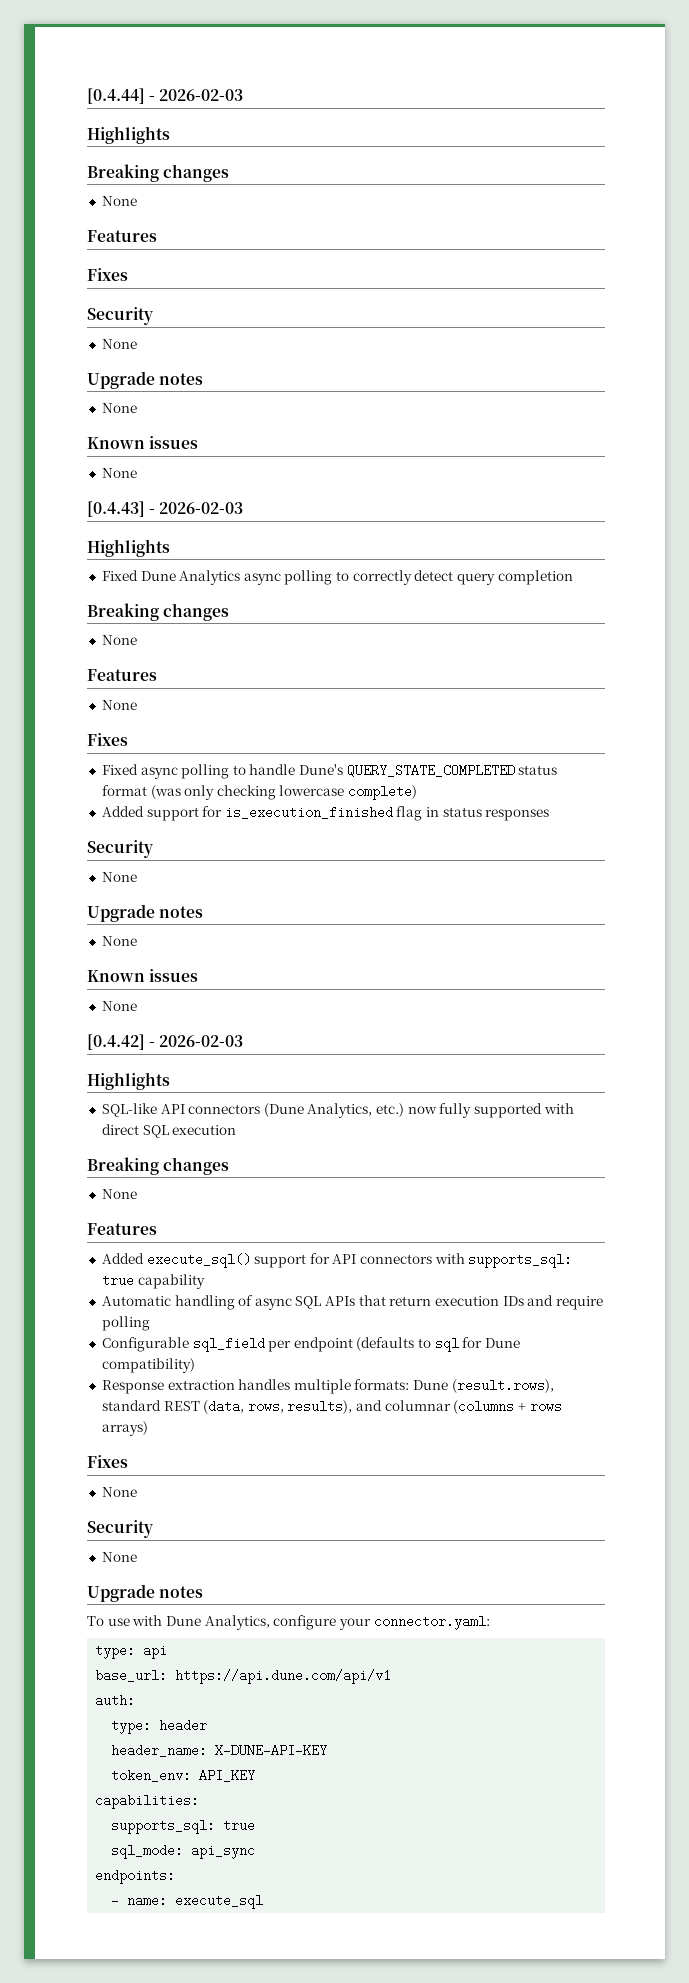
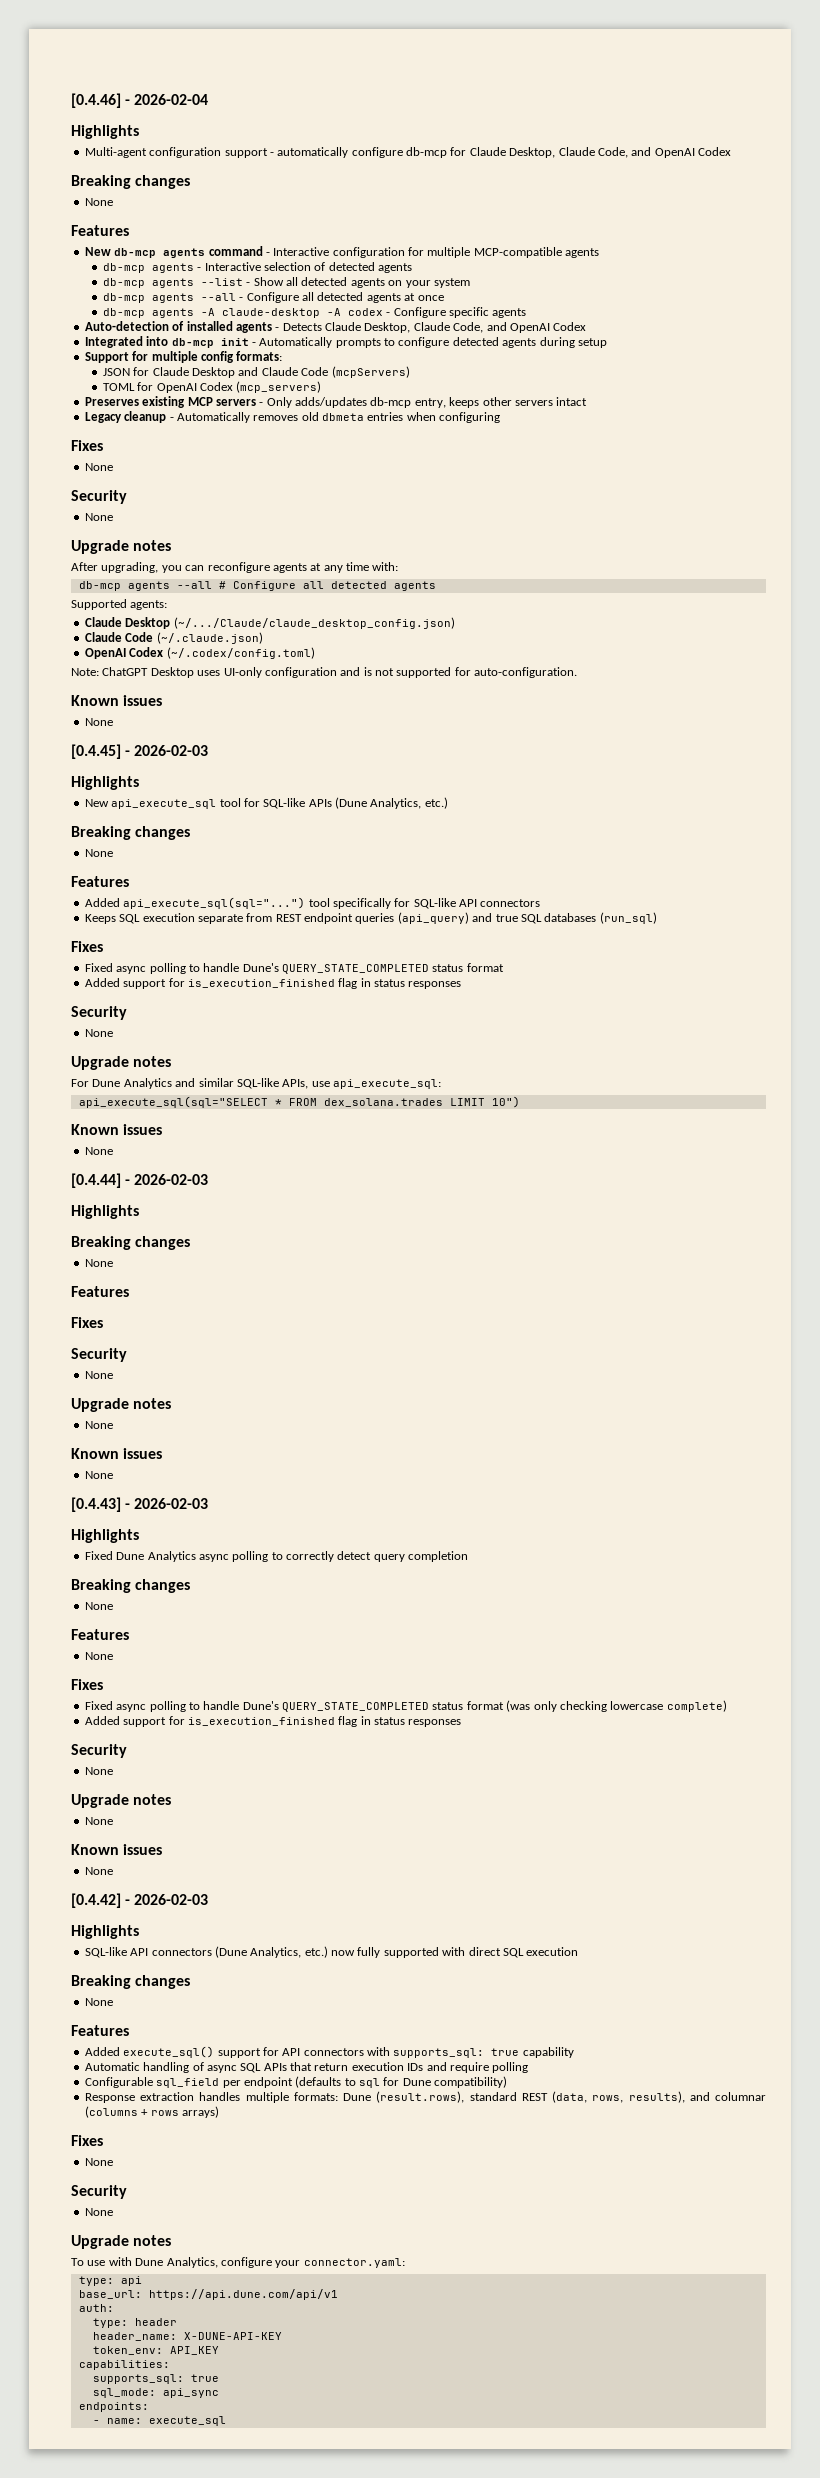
+ [0.4.46] - 2026-02-04
+ Highlights
+ Multi-agent configuration support - automatically configure db-mcp for Claude Desktop, Claude Code, and OpenAI Codex
+ Breaking changes
+ None
+ Features
+ New db-mcp agents command - Interactive configuration for multiple MCP-compatible agents
+ db-mcp agents - Interactive selection of detected agents
+ db-mcp agents --list - Show all detected agents on your system
+ db-mcp agents --all - Configure all detected agents at once
+ db-mcp agents -A claude-desktop -A codex - Configure specific agents
+ Auto-detection of installed agents - Detects Claude Desktop, Claude Code, and OpenAI Codex
+ Integrated into db-mcp init - Automatically prompts to configure detected agents during setup
+ Support for multiple config formats:
+ JSON for Claude Desktop and Claude Code (mcpServers)
+ TOML for OpenAI Codex (mcp_servers)
+ Preserves existing MCP servers - Only adds/updates db-mcp entry, keeps other servers intact
+ Legacy cleanup - Automatically removes old dbmeta entries when configuring
+ Fixes
+ None
+ Security
+ None
+ Upgrade notes
+ After upgrading, you can reconfigure agents at any time with:
+ db-mcp agents --all # Configure all detected agents
+ Supported agents:
+ Claude Desktop (~/.../Claude/claude_desktop_config.json)
+ Claude Code (~/.claude.json)
+ OpenAI Codex (~/.codex/config.toml)
+ Note: ChatGPT Desktop uses UI-only configuration and is not supported for auto-configuration.
+ Known issues
+ None
+ [0.4.45] - 2026-02-03
+ Highlights
+ New api_execute_sql tool for SQL-like APIs (Dune Analytics, etc.)
+ Breaking changes
+ None
+ Features
+ Added api_execute_sql(sql="...") tool specifically for SQL-like API connectors
+ Keeps SQL execution separate from REST endpoint queries (api_query) and true SQL databases (run_sql)
+ Fixes
+ Fixed async polling to handle Dune's QUERY_STATE_COMPLETED status format
+ Added support for is_execution_finished flag in status responses
+ Security
+ None
+ Upgrade notes
+ For Dune Analytics and similar SQL-like APIs, use api_execute_sql:
+ api_execute_sql(sql="SELECT * FROM dex_solana.trades LIMIT 10")
+ Known issues
+ None

